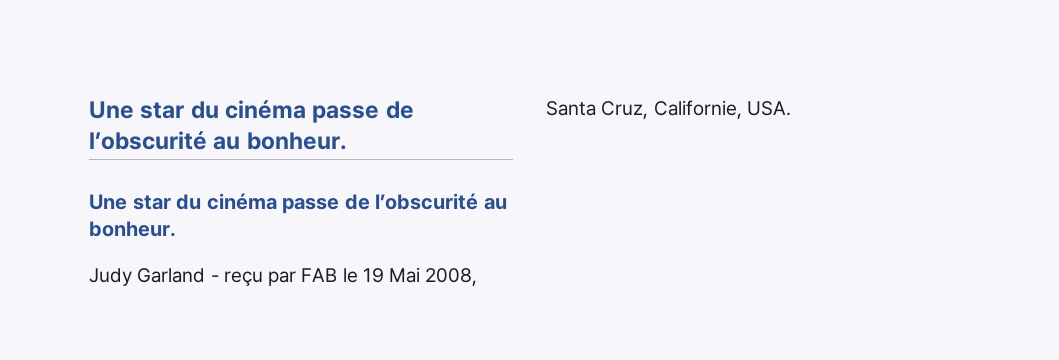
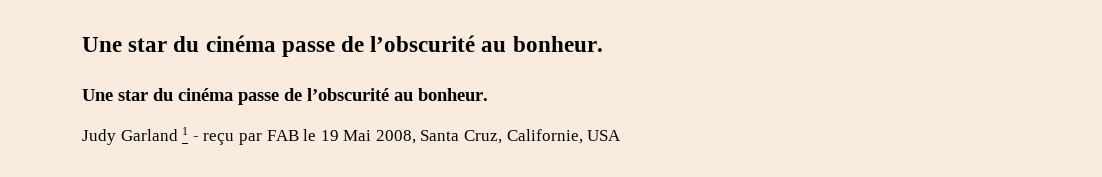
- Judy Garland - reçu par FAB le 19 Mai 2008, Santa Cruz, Californie, USA.
+ Judy Garland 1 - reçu par FAB le 19 Mai 2008, Santa Cruz, Californie, USA

